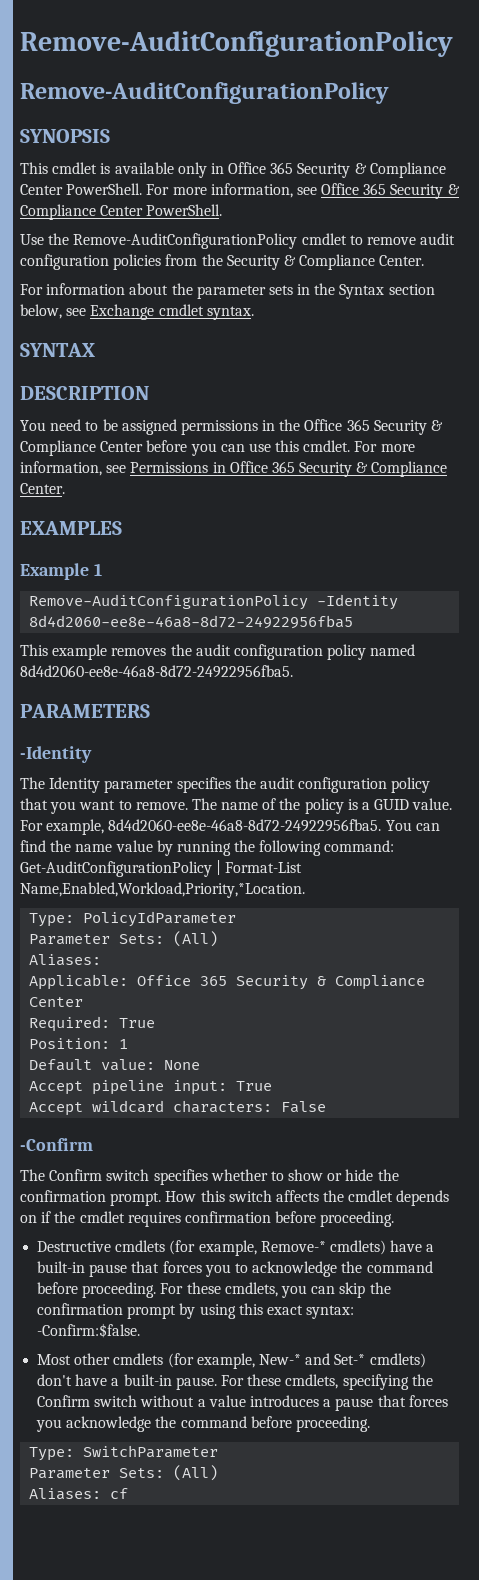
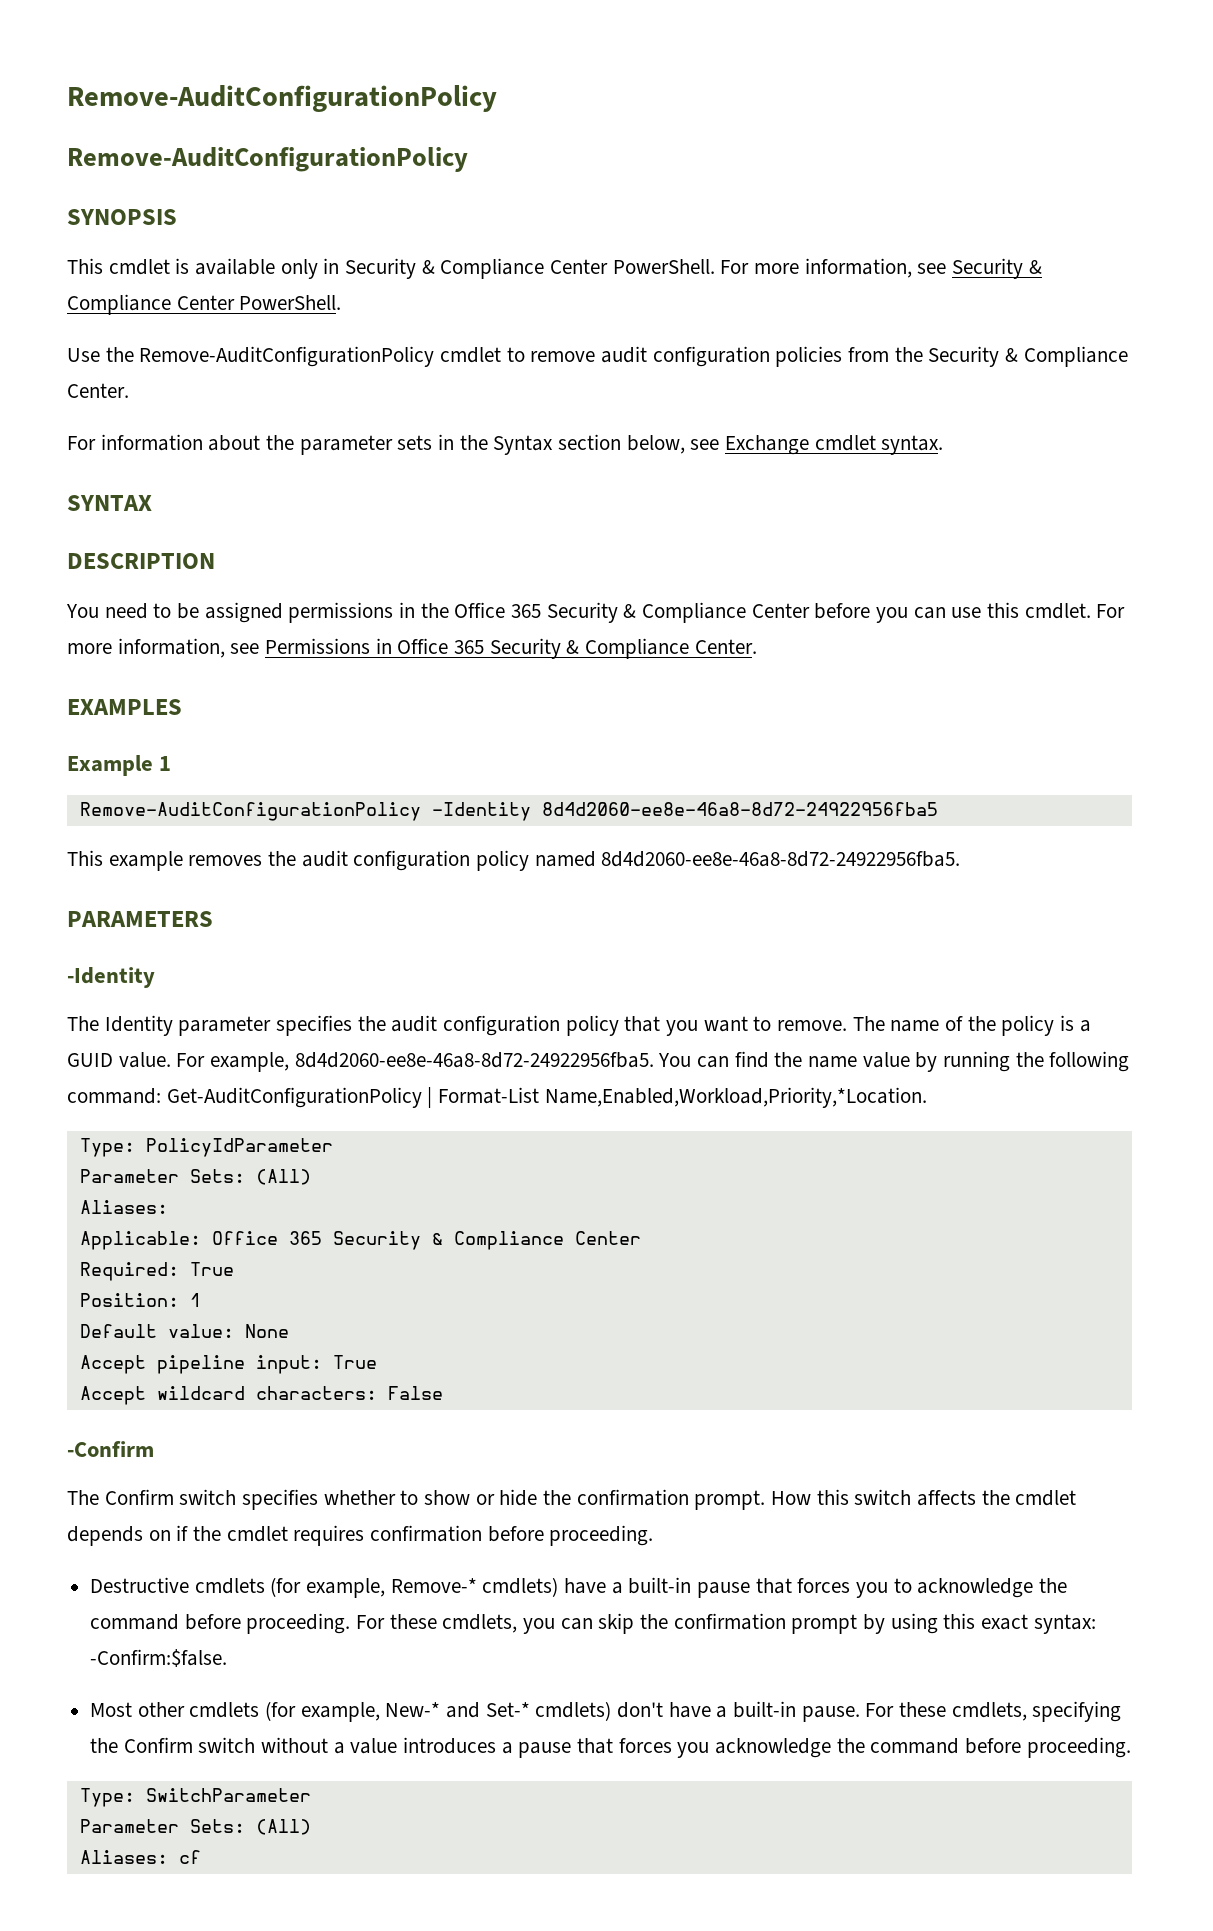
- This cmdlet is available only in Office 365 Security & Compliance Center PowerShell.
+ This cmdlet is available only in Security & Compliance Center PowerShell.
- For more information, see Office 365 Security & Compliance Center PowerShell.
+ For more information, see Security & Compliance Center PowerShell.

